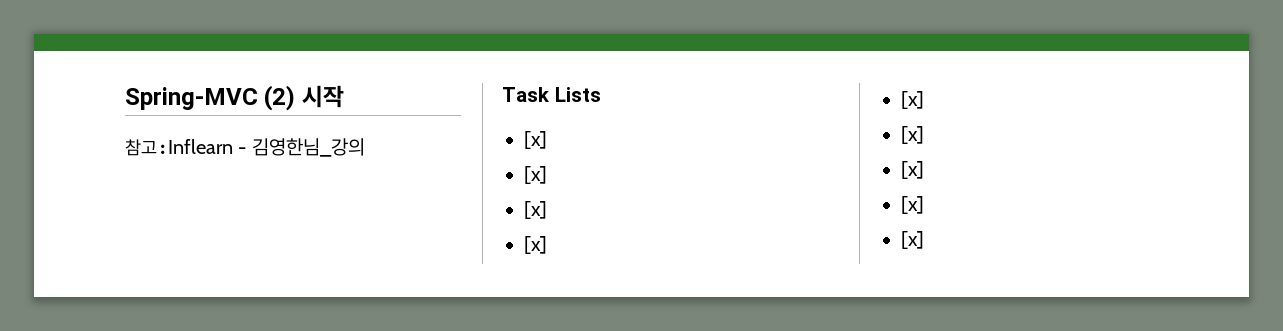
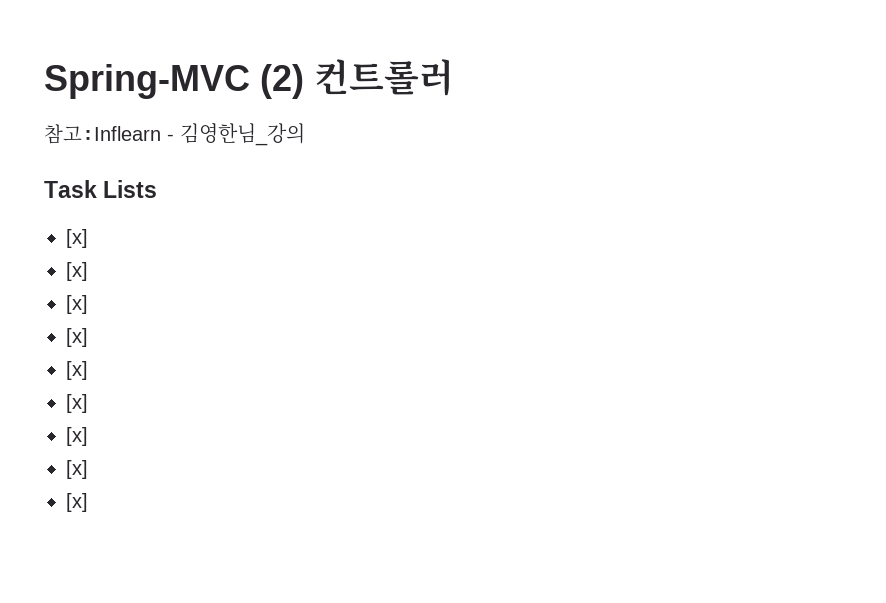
- Spring-MVC (2) 시작
+ Spring-MVC (2) 컨트롤러

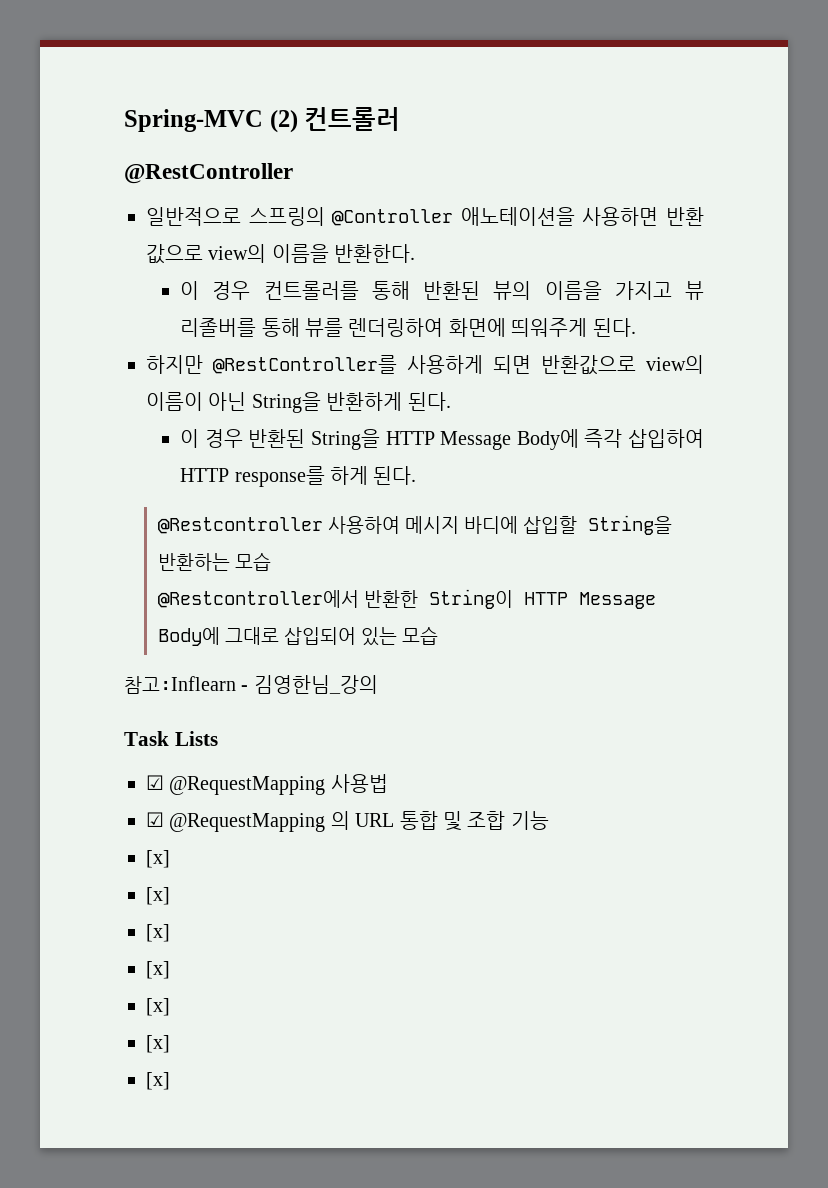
+ @RestController
+ 일반적으로 스프링의 @Controller 애노테이션을 사용하면 반환 값으로 view의 이름을 반환한다.
+ 이 경우 컨트롤러를 통해 반환된 뷰의 이름을 가지고 뷰 리졸버를 통해 뷰를 렌더링하여 화면에 띄워주게 된다.
+ 하지만 @RestController를 사용하게 되면 반환값으로 view의 이름이 아닌 String을 반환하게 된다.
+ 이 경우 반환된 String을 HTTP Message Body에 즉각 삽입하여 HTTP response를 하게 된다.
+ @Restcontroller 사용하여 메시지 바디에 삽입할 String을 반환하는 모습
+ @Restcontroller에서 반환한 String이 HTTP Message Body에 그대로 삽입되어 있는 모습
  Task Lists
- [x]
- [x]
+ ☑ @RequestMapping 사용법
+ ☑ @RequestMapping 의 URL 통합 및 조합 기능

